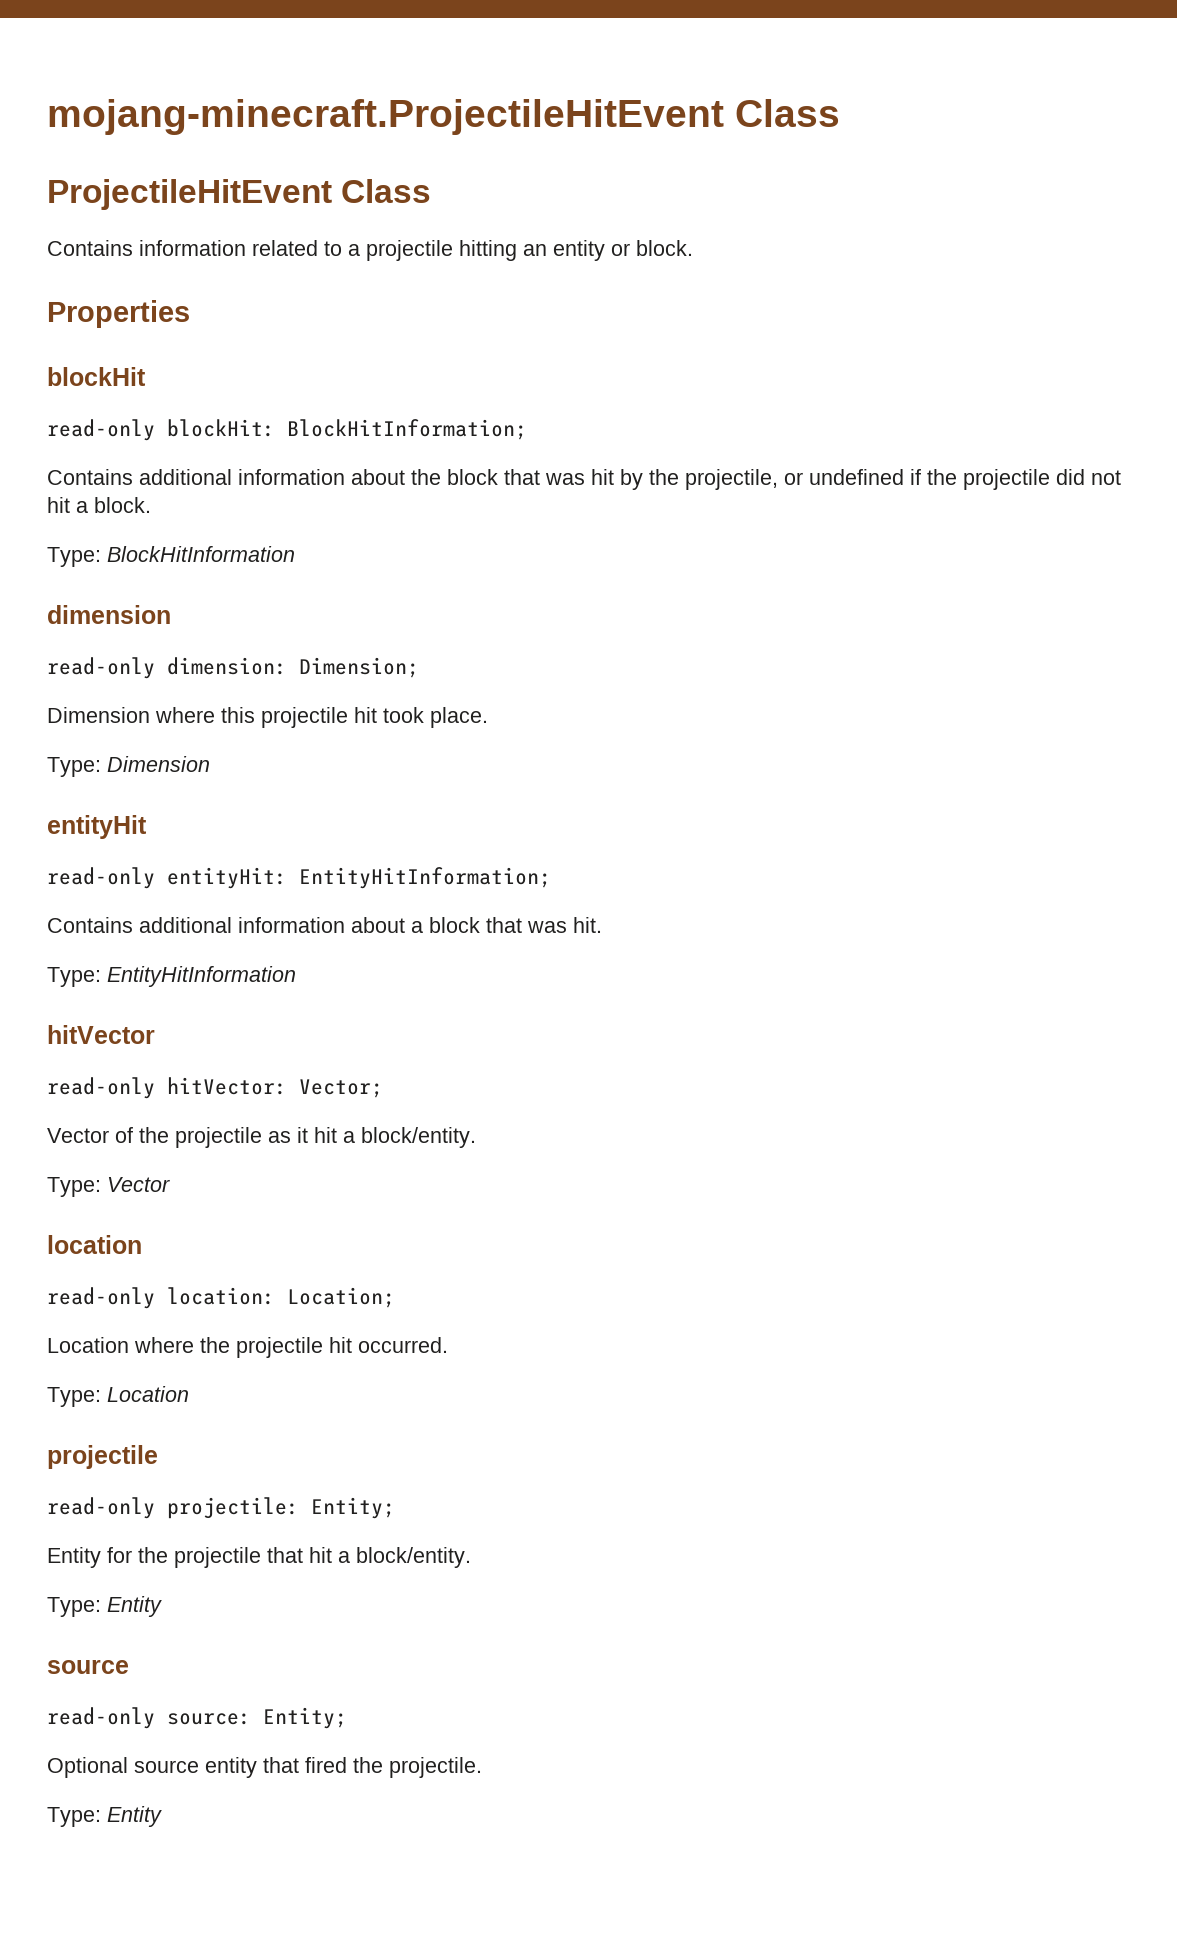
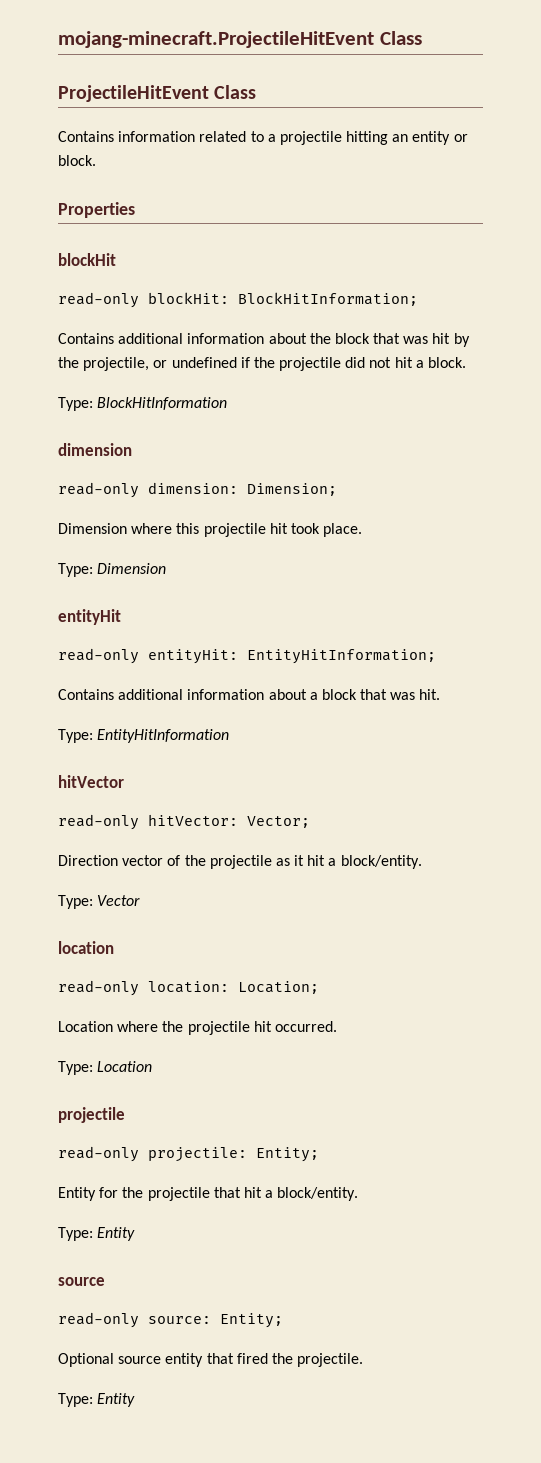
- Vector of the projectile as it hit a block/entity.
+ Direction vector of the projectile as it hit a block/entity.

